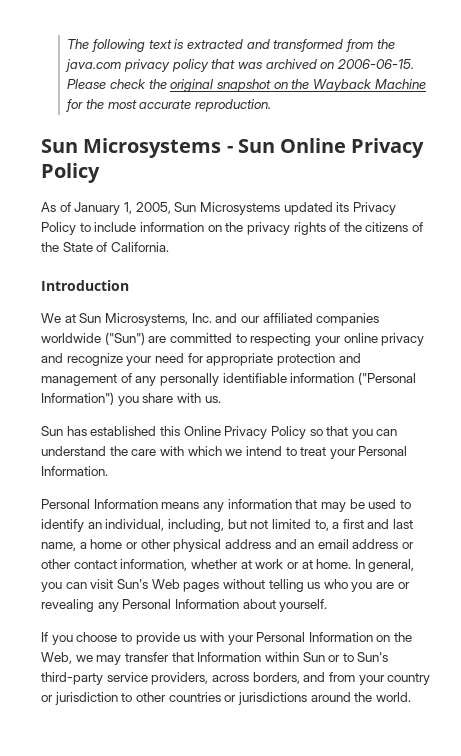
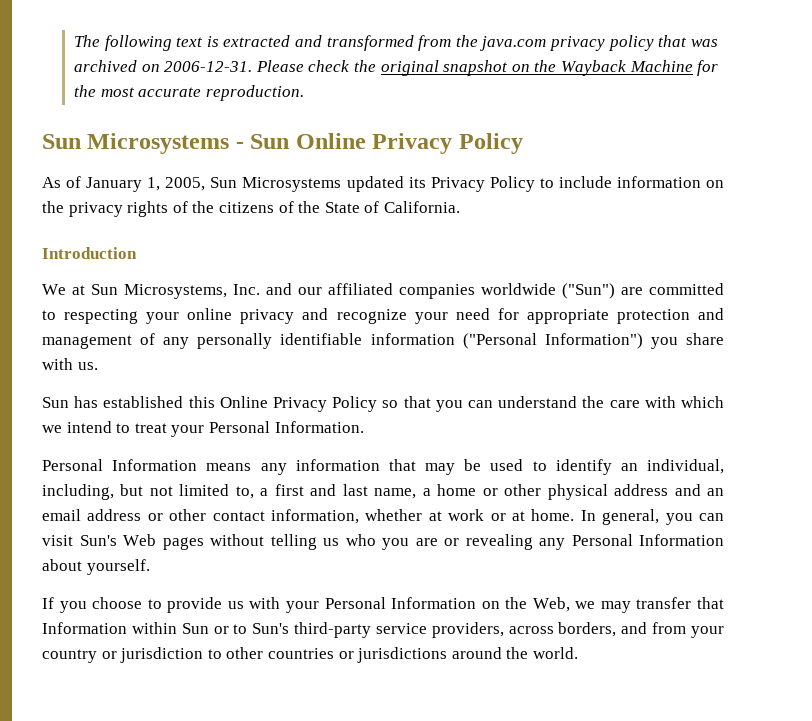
- The following text is extracted and transformed from the java.com privacy policy that was archived on 2006-06-15.
+ The following text is extracted and transformed from the java.com privacy policy that was archived on 2006-12-31.

